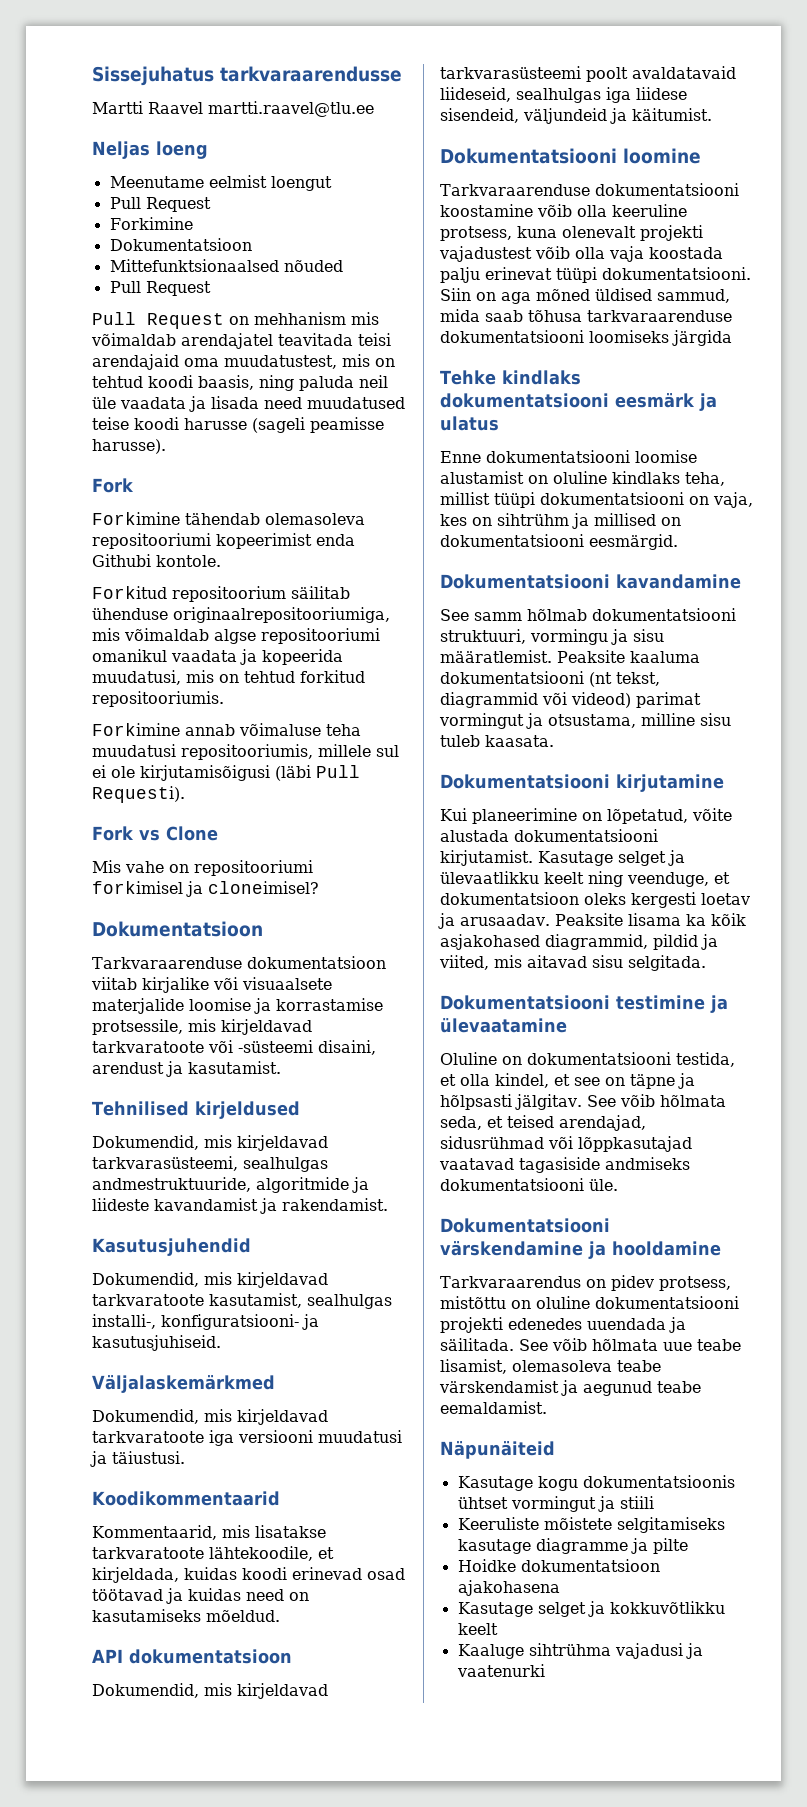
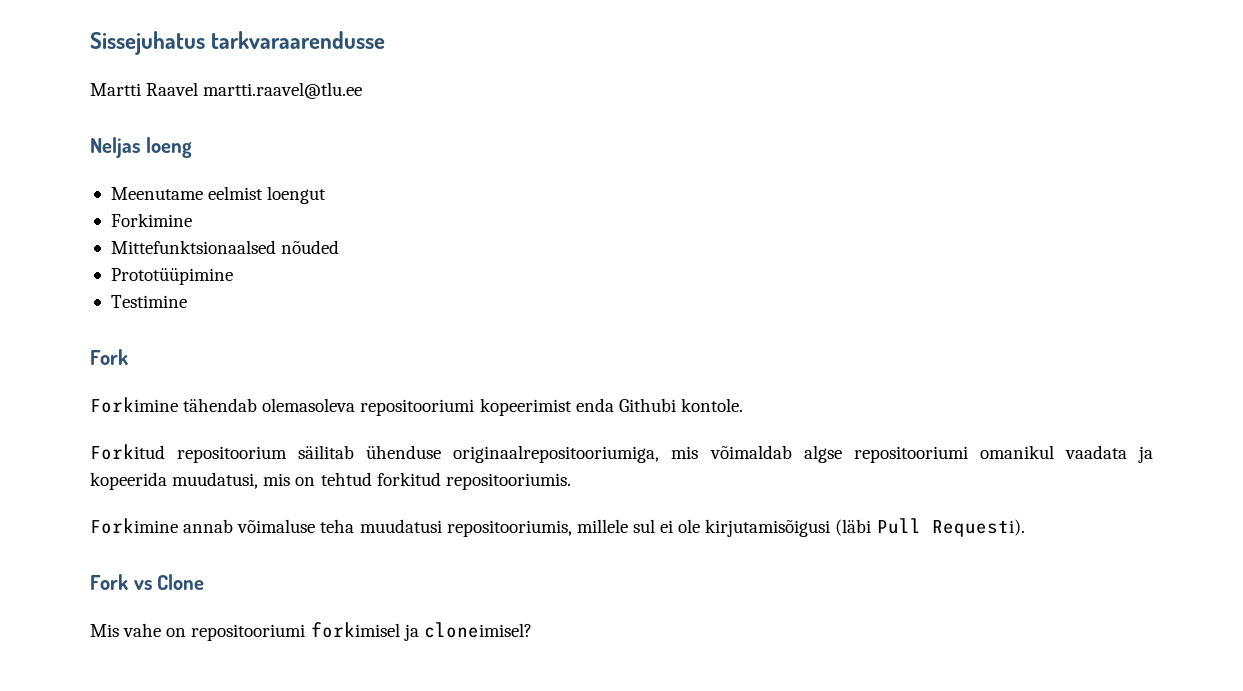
  Meenutame eelmist loengut
- Pull Request
  Forkimine
- Dokumentatsioon
  Mittefunktsionaalsed nõuded
- Pull Request
- Pull Request on mehhanism mis võimaldab arendajatel teavitada teisi arendajaid oma muudatustest, mis on tehtud koodi baasis, ning paluda neil üle vaadata ja lisada need muudatused teise koodi harusse (sageli peamisse harusse).
+ Prototüüpimine
+ Testimine
  Mis vahe on repositooriumi forkimisel ja cloneimisel?
- Dokumentatsioon
- Tarkvaraarenduse dokumentatsioon viitab kirjalike või visuaalsete materjalide loomise ja korrastamise protsessile, mis kirjeldavad tarkvaratoote või -süsteemi disaini, arendust ja kasutamist.
- Tehnilised kirjeldused
- Dokumendid, mis kirjeldavad tarkvarasüsteemi, sealhulgas andmestruktuuride, algoritmide ja liideste kavandamist ja rakendamist.
- Kasutusjuhendid
- Dokumendid, mis kirjeldavad tarkvaratoote kasutamist, sealhulgas installi-, konfiguratsiooni- ja kasutusjuhiseid.
- Väljalaskemärkmed
- Dokumendid, mis kirjeldavad tarkvaratoote iga versiooni muudatusi ja täiustusi.
- Koodikommentaarid
- Kommentaarid, mis lisatakse tarkvaratoote lähtekoodile, et kirjeldada, kuidas koodi erinevad osad töötavad ja kuidas need on kasutamiseks mõeldud.
- API dokumentatsioon
- Dokumendid, mis kirjeldavad tarkvarasüsteemi poolt avaldatavaid liideseid, sealhulgas iga liidese sisendeid, väljundeid ja käitumist.
- Dokumentatsiooni loomine
- Tarkvaraarenduse dokumentatsiooni koostamine võib olla keeruline protsess, kuna olenevalt projekti vajadustest võib olla vaja koostada palju erinevat tüüpi dokumentatsiooni. Siin on aga mõned üldised sammud, mida saab tõhusa tarkvaraarenduse dokumentatsiooni loomiseks järgida
- Tehke kindlaks dokumentatsiooni eesmärk ja ulatus
- Enne dokumentatsiooni loomise alustamist on oluline kindlaks teha, millist tüüpi dokumentatsiooni on vaja, kes on sihtrühm ja millised on dokumentatsiooni eesmärgid.
- Dokumentatsiooni kavandamine
- See samm hõlmab dokumentatsiooni struktuuri, vormingu ja sisu määratlemist. Peaksite kaaluma dokumentatsiooni (nt tekst, diagrammid või videod) parimat vormingut ja otsustama, milline sisu tuleb kaasata.
- Dokumentatsiooni kirjutamine
- Kui planeerimine on lõpetatud, võite alustada dokumentatsiooni kirjutamist. Kasutage selget ja ülevaatlikku keelt ning veenduge, et dokumentatsioon oleks kergesti loetav ja arusaadav. Peaksite lisama ka kõik asjakohased diagrammid, pildid ja viited, mis aitavad sisu selgitada.
- Dokumentatsiooni testimine ja ülevaatamine
- Oluline on dokumentatsiooni testida, et olla kindel, et see on täpne ja hõlpsasti jälgitav. See võib hõlmata seda, et teised arendajad, sidusrühmad või lõppkasutajad vaatavad tagasiside andmiseks dokumentatsiooni üle.
- Dokumentatsiooni värskendamine ja hooldamine
- Tarkvaraarendus on pidev protsess, mistõttu on oluline dokumentatsiooni projekti edenedes uuendada ja säilitada. See võib hõlmata uue teabe lisamist, olemasoleva teabe värskendamist ja aegunud teabe eemaldamist.
- Näpunäiteid
- Kasutage kogu dokumentatsioonis ühtset vormingut ja stiili
- Keeruliste mõistete selgitamiseks kasutage diagramme ja pilte
- Hoidke dokumentatsioon ajakohasena
- Kasutage selget ja kokkuvõtlikku keelt
- Kaaluge sihtrühma vajadusi ja vaatenurki

